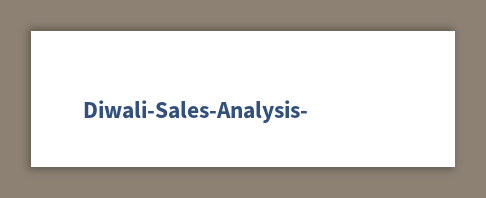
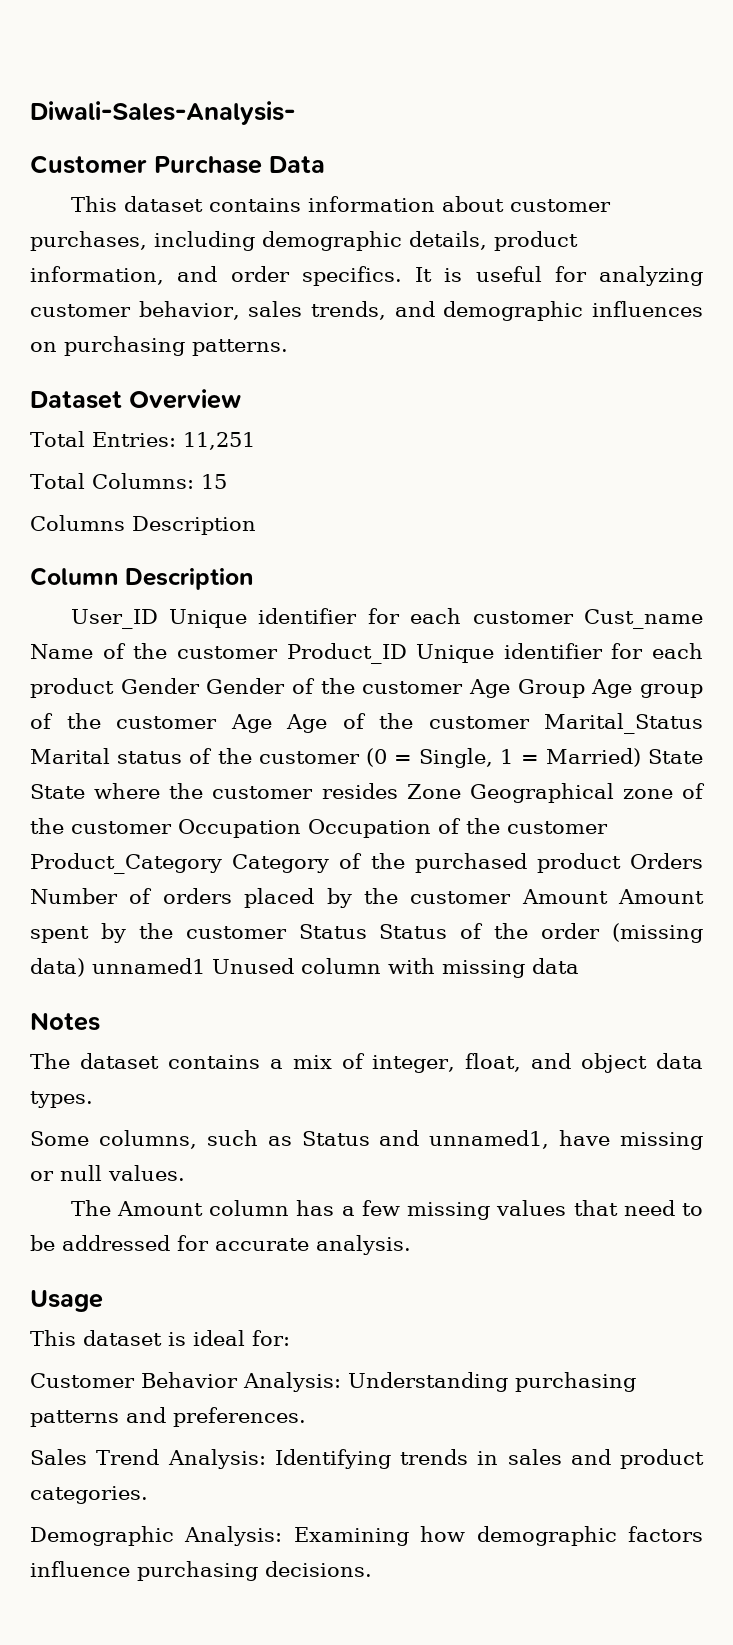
+ Customer Purchase Data
+ This dataset contains information about customer purchases, including demographic details, product information, and order specifics. It is useful for analyzing customer behavior, sales trends, and demographic influences on purchasing patterns.
+ Dataset Overview
+ Total Entries: 11,251
+ Total Columns: 15
+ Columns Description
+ Column Description
+ User_ID Unique identifier for each customer Cust_name Name of the customer Product_ID Unique identifier for each product Gender Gender of the customer Age Group Age group of the customer Age Age of the customer Marital_Status Marital status of the customer (0 = Single, 1 = Married) State State where the customer resides Zone Geographical zone of the customer Occupation Occupation of the customer Product_Category Category of the purchased product Orders Number of orders placed by the customer Amount Amount spent by the customer Status Status of the order (missing data) unnamed1 Unused column with missing data
+ Notes
+ The dataset contains a mix of integer, float, and object data types.
+ Some columns, such as Status and unnamed1, have missing or null values.
+ The Amount column has a few missing values that need to be addressed for accurate analysis.
+ Usage
+ This dataset is ideal for:
+ Customer Behavior Analysis: Understanding purchasing patterns and preferences.
+ Sales Trend Analysis: Identifying trends in sales and product categories.
+ Demographic Analysis: Examining how demographic factors influence purchasing decisions.

